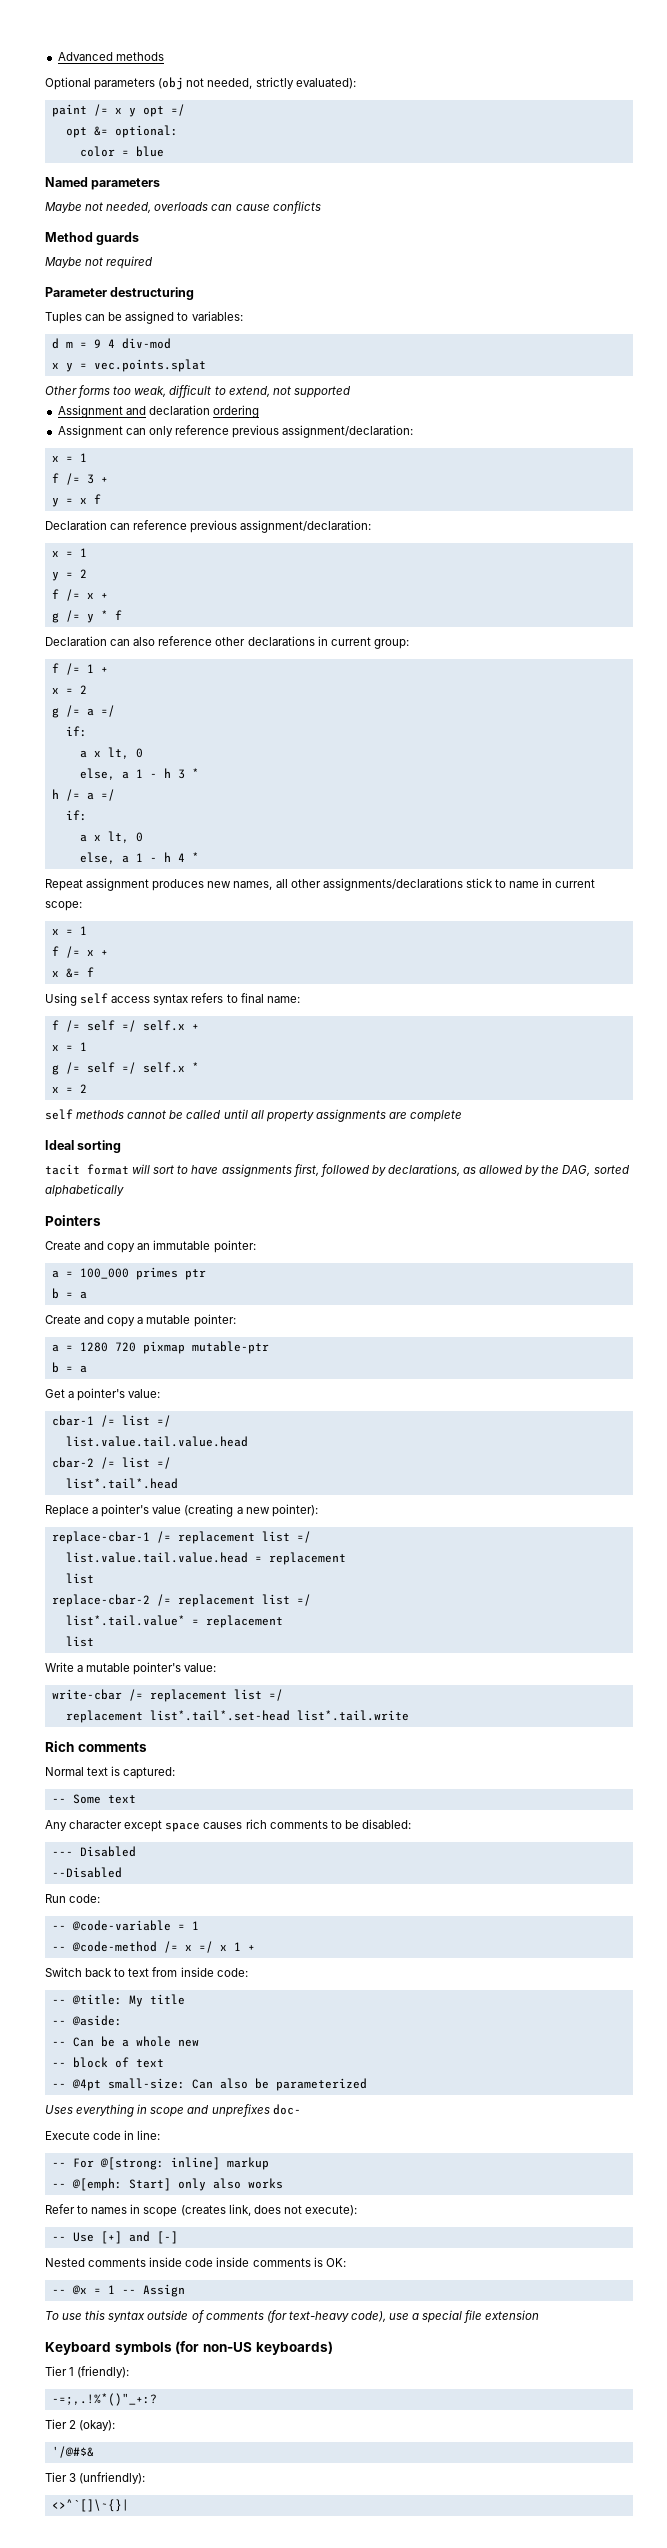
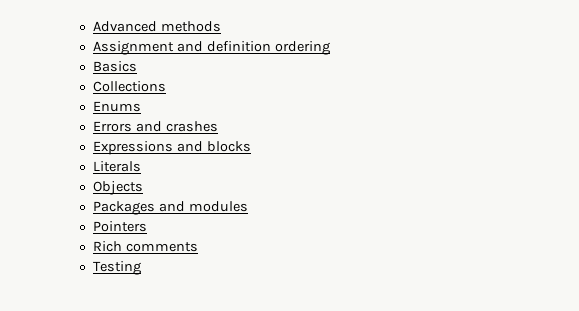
- Optional parameters (obj not needed, strictly evaluated):
- paint /= x y opt =/
- opt &= optional:
- color = blue
- Named parameters
- Maybe not needed, overloads can cause conflicts
- Method guards
- Maybe not required
- Parameter destructuring
- Tuples can be assigned to variables:
- d m = 9 4 div-mod
- x y = vec.points.splat
- Other forms too weak, difficult to extend, not supported
- Assignment and declaration ordering
+ Assignment and definition ordering
- Assignment can only reference previous assignment/declaration:
- x = 1
- f /= 3 +
- y = x f
- Declaration can reference previous assignment/declaration:
- x = 1
- y = 2
- f /= x +
- g /= y * f
- Declaration can also reference other declarations in current group:
- f /= 1 +
- x = 2
- g /= a =/
- if:
- a x lt, 0
- else, a 1 - h 3 *
- h /= a =/
- if:
- a x lt, 0
- else, a 1 - h 4 *
- Repeat assignment produces new names, all other assignments/declarations stick to name in current scope:
- x = 1
- f /= x +
- x &= f
- Using self access syntax refers to final name:
- f /= self =/ self.x +
- x = 1
- g /= self =/ self.x *
- x = 2
- self methods cannot be called until all property assignments are complete
- Ideal sorting
- tacit format will sort to have assignments first, followed by declarations, as allowed by the DAG, sorted alphabetically
+ Basics
+ Collections
+ Enums
+ Errors and crashes
+ Expressions and blocks
+ Literals
+ Objects
+ Packages and modules
  Pointers
- Create and copy an immutable pointer:
- a = 100_000 primes ptr
- b = a
- Create and copy a mutable pointer:
- a = 1280 720 pixmap mutable-ptr
- b = a
- Get a pointer's value:
- cbar-1 /= list =/
- list.value.tail.value.head
- cbar-2 /= list =/
- list*.tail*.head
- Replace a pointer's value (creating a new pointer):
- replace-cbar-1 /= replacement list =/
- list.value.tail.value.head = replacement
- list
- replace-cbar-2 /= replacement list =/
- list*.tail.value* = replacement
- list
- Write a mutable pointer's value:
- write-cbar /= replacement list =/
- replacement list*.tail*.set-head list*.tail.write
  Rich comments
- Normal text is captured:
- -- Some text
- Any character except space causes rich comments to be disabled:
- --- Disabled
- --Disabled
- Run code:
- -- @code-variable = 1
- -- @code-method /= x =/ x 1 +
- Switch back to text from inside code:
- -- @title: My title
- -- @aside:
- -- Can be a whole new
- -- block of text
- -- @4pt small-size: Can also be parameterized
- Uses everything in scope and unprefixes doc-
- Execute code in line:
- -- For @[strong: inline] markup
- -- @[emph: Start] only also works
- Refer to names in scope (creates link, does not execute):
- -- Use [+] and [-]
- Nested comments inside code inside comments is OK:
- -- @x = 1 -- Assign
- To use this syntax outside of comments (for text-heavy code), use a special file extension
- Keyboard symbols (for non-US keyboards)
- Tier 1 (friendly):
- -=;,.!%*()"_+:?
- Tier 2 (okay):
- '/@#$&
- Tier 3 (unfriendly):
- <>^`[]\~{}|
+ Testing

